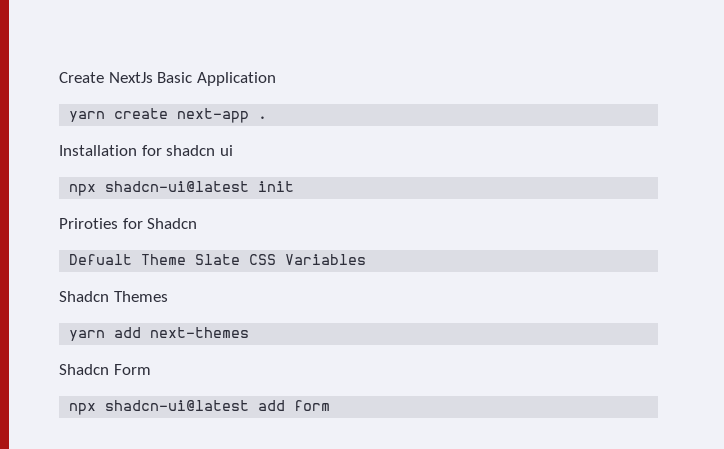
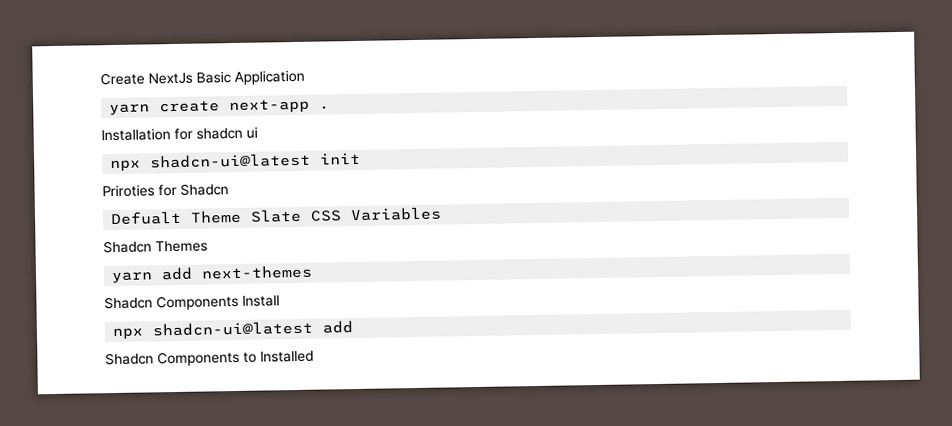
- Shadcn Form
+ Shadcn Components Install
- npx shadcn-ui@latest add form
+ npx shadcn-ui@latest add
+ Shadcn Components to Installed

